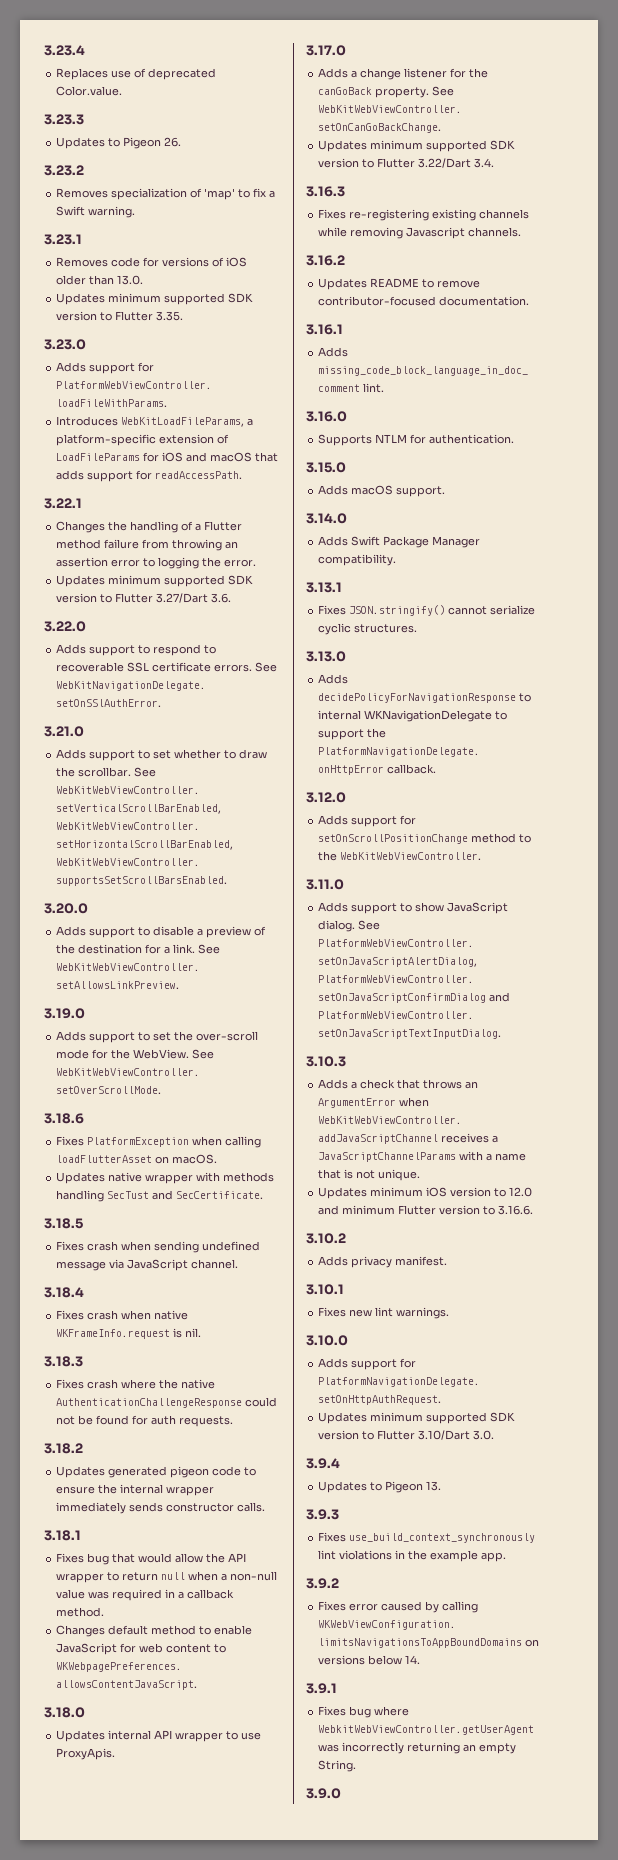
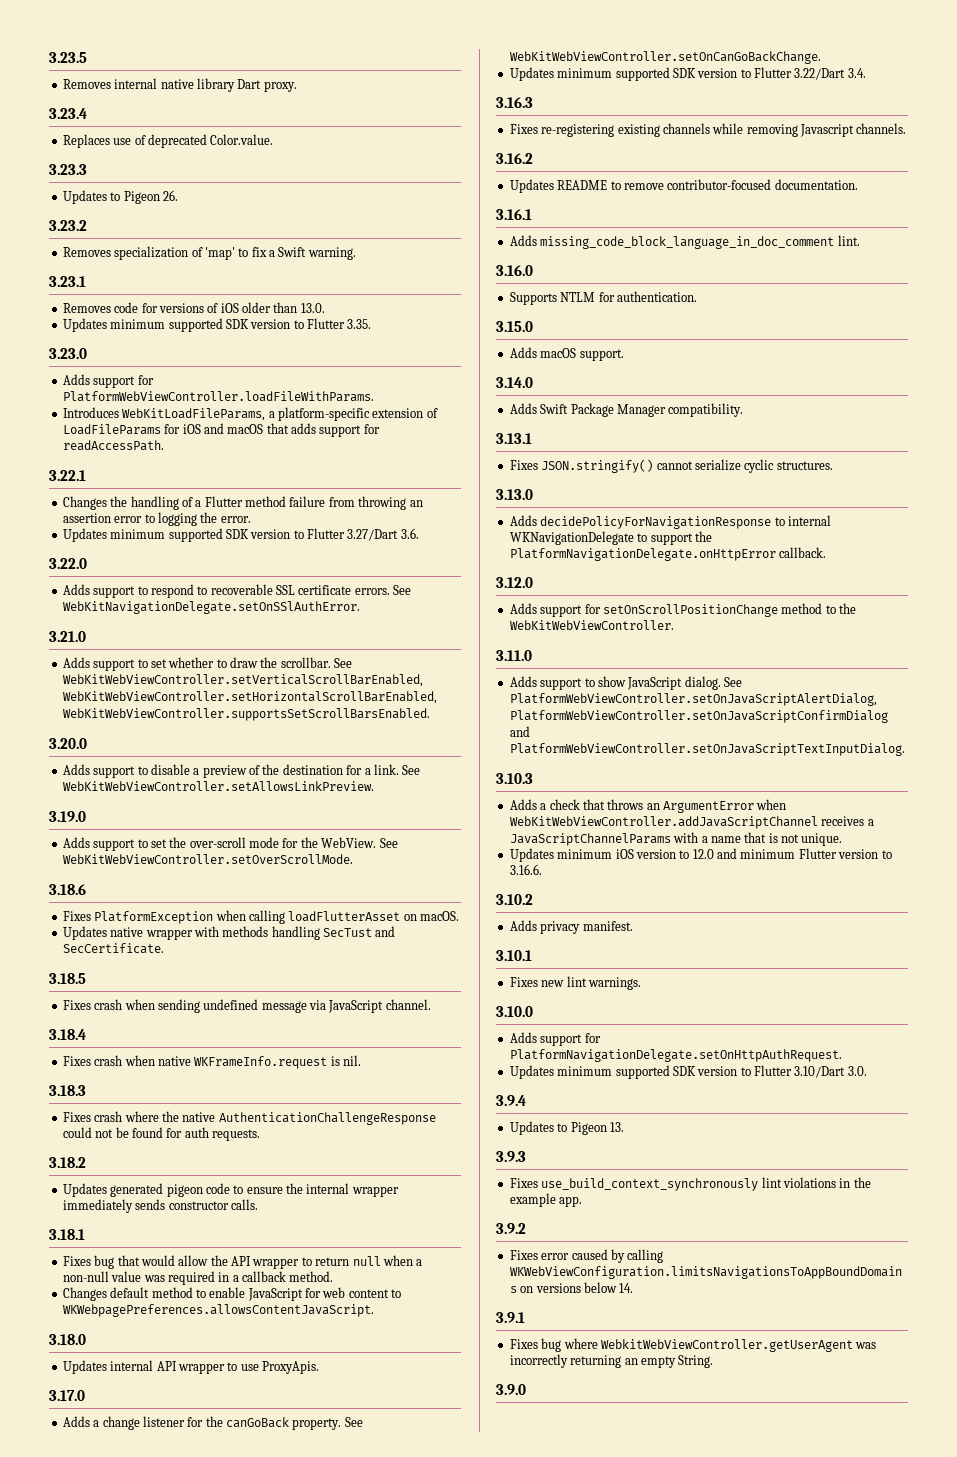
+ 3.23.5
+ Removes internal native library Dart proxy.

